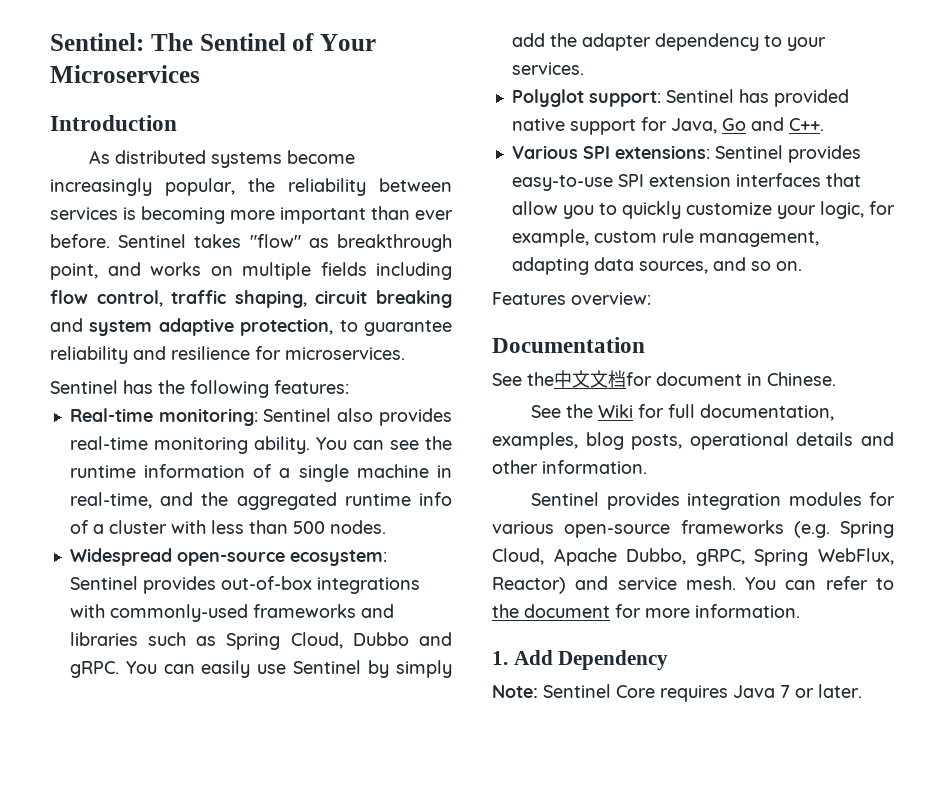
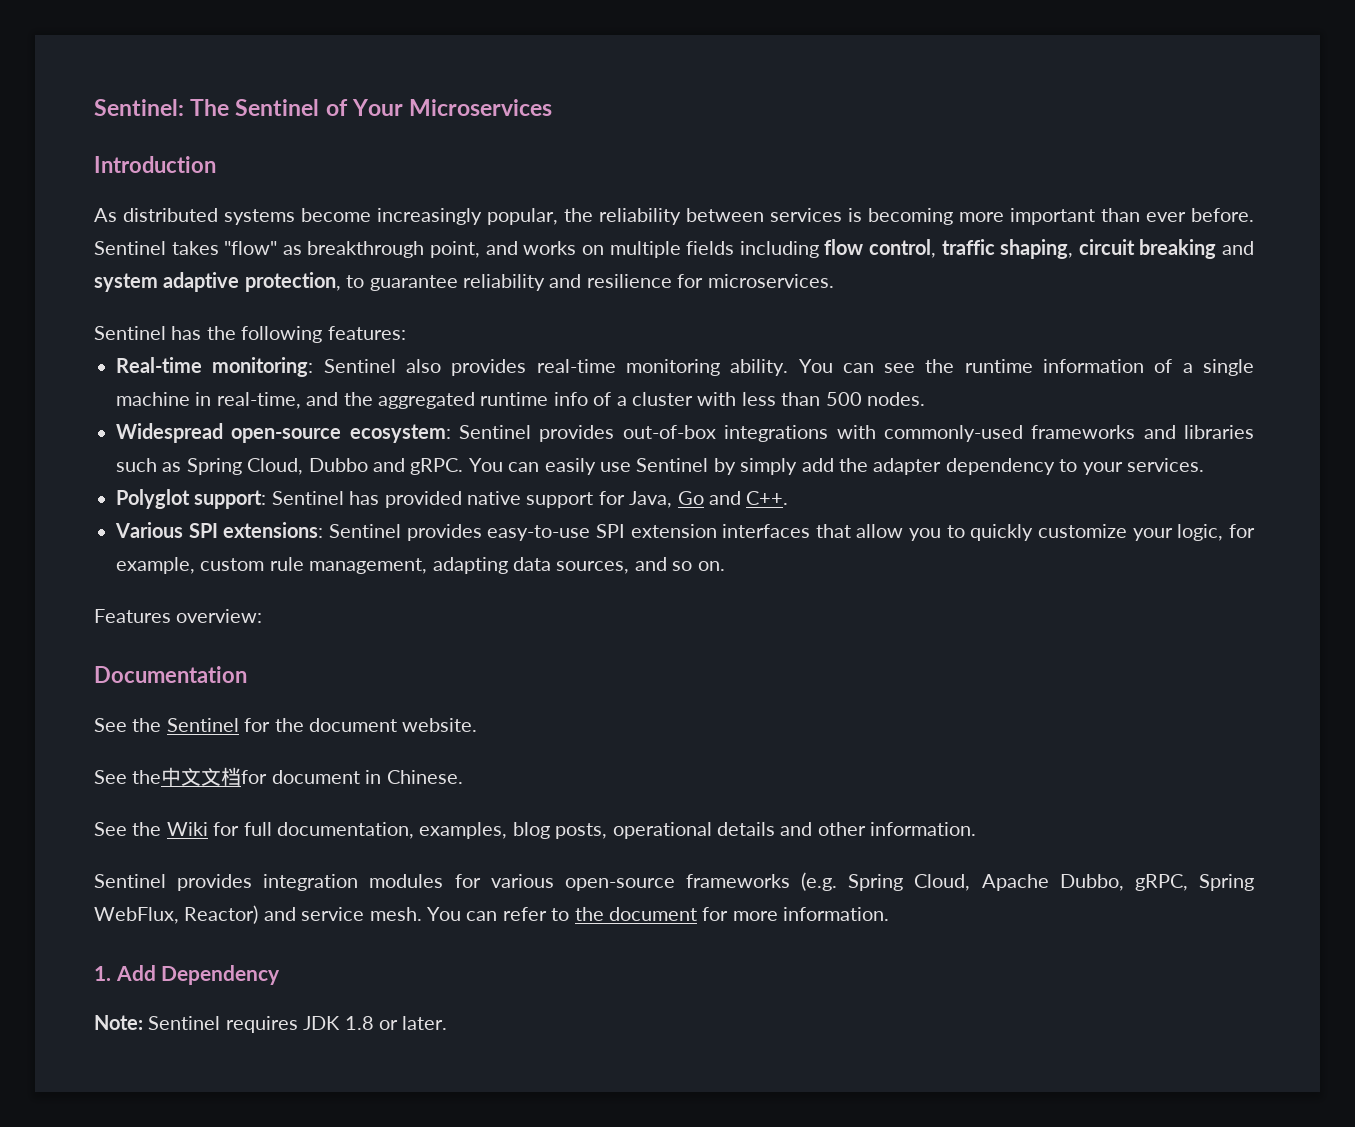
+ See the Sentinel for the document website.
- Note: Sentinel Core requires Java 7 or later.
+ Note: Sentinel requires JDK 1.8 or later.

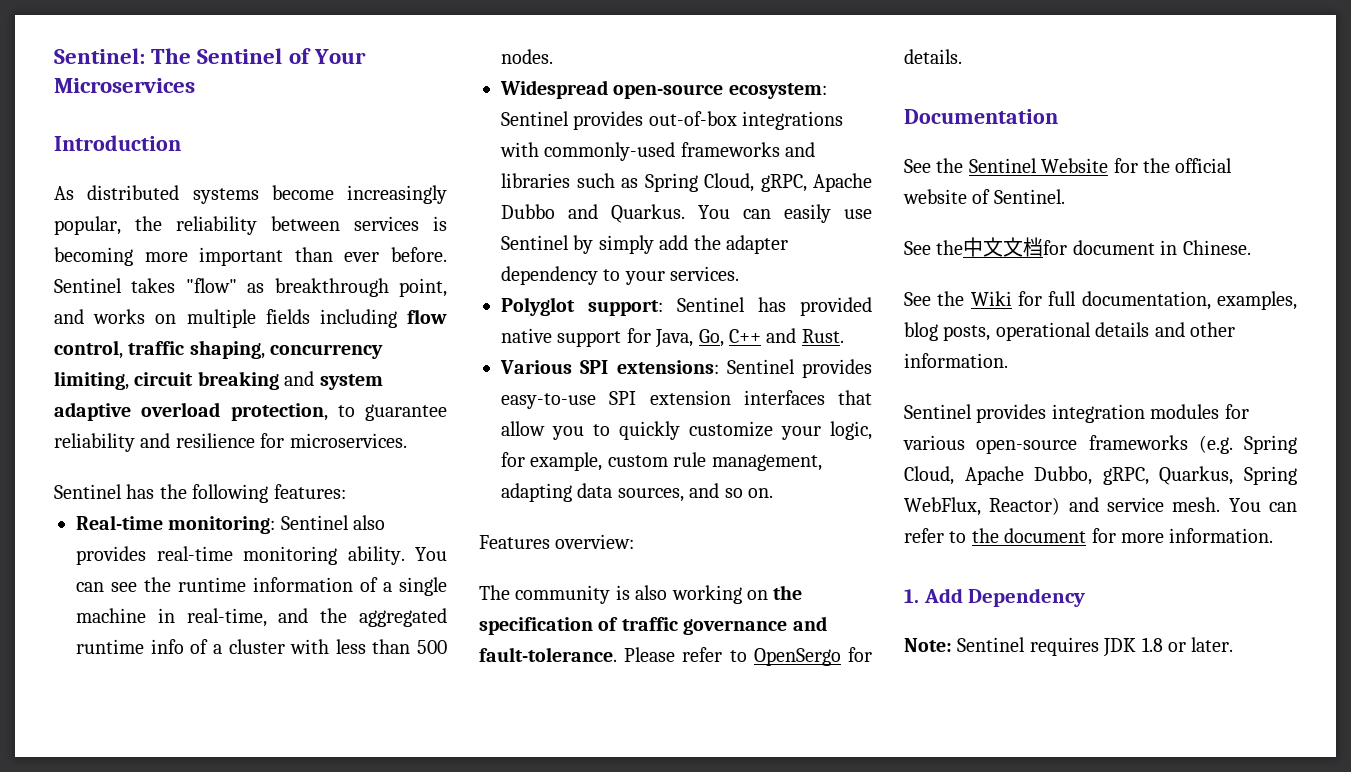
- Sentinel takes "flow" as breakthrough point, and works on multiple fields including flow control, traffic shaping, circuit breaking and system adaptive protection, to guarantee reliability and resilience for microservices.
+ Sentinel takes "flow" as breakthrough point, and works on multiple fields including flow control, traffic shaping, concurrency limiting, circuit breaking and system adaptive overload protection, to guarantee reliability and resilience for microservices.
- Widespread open-source ecosystem: Sentinel provides out-of-box integrations with commonly-used frameworks and libraries such as Spring Cloud, Dubbo and gRPC.
+ Widespread open-source ecosystem: Sentinel provides out-of-box integrations with commonly-used frameworks and libraries such as Spring Cloud, gRPC, Apache Dubbo and Quarkus.
- Polyglot support: Sentinel has provided native support for Java, Go and C++.
+ Polyglot support: Sentinel has provided native support for Java, Go, C++ and Rust.
+ The community is also working on the specification of traffic governance and fault-tolerance. Please refer to OpenSergo for details.
- See the Sentinel for the document website.
+ See the Sentinel Website for the official website of Sentinel.
- Sentinel provides integration modules for various open-source frameworks (e.g. Spring Cloud, Apache Dubbo, gRPC, Spring WebFlux, Reactor) and service mesh.
+ Sentinel provides integration modules for various open-source frameworks (e.g. Spring Cloud, Apache Dubbo, gRPC, Quarkus, Spring WebFlux, Reactor) and service mesh.

